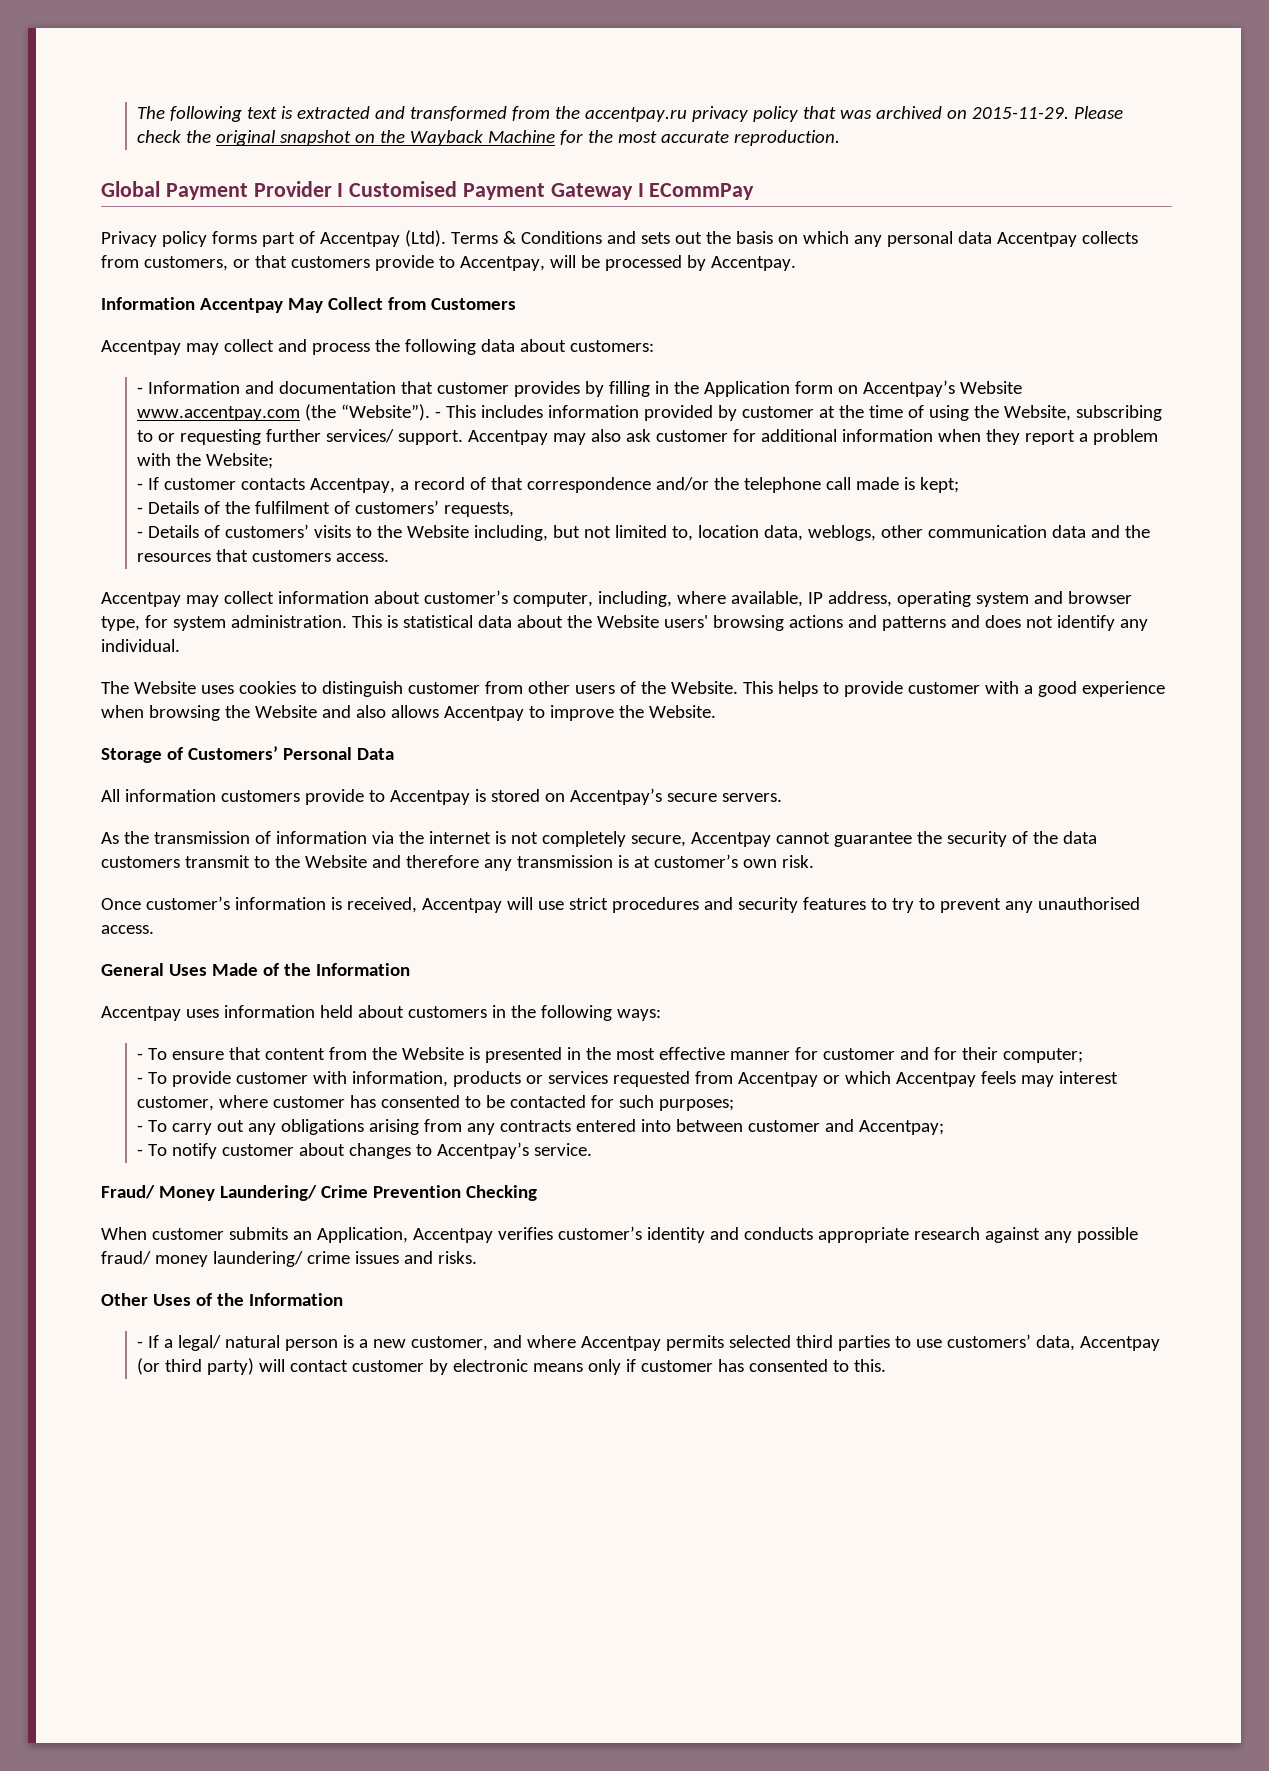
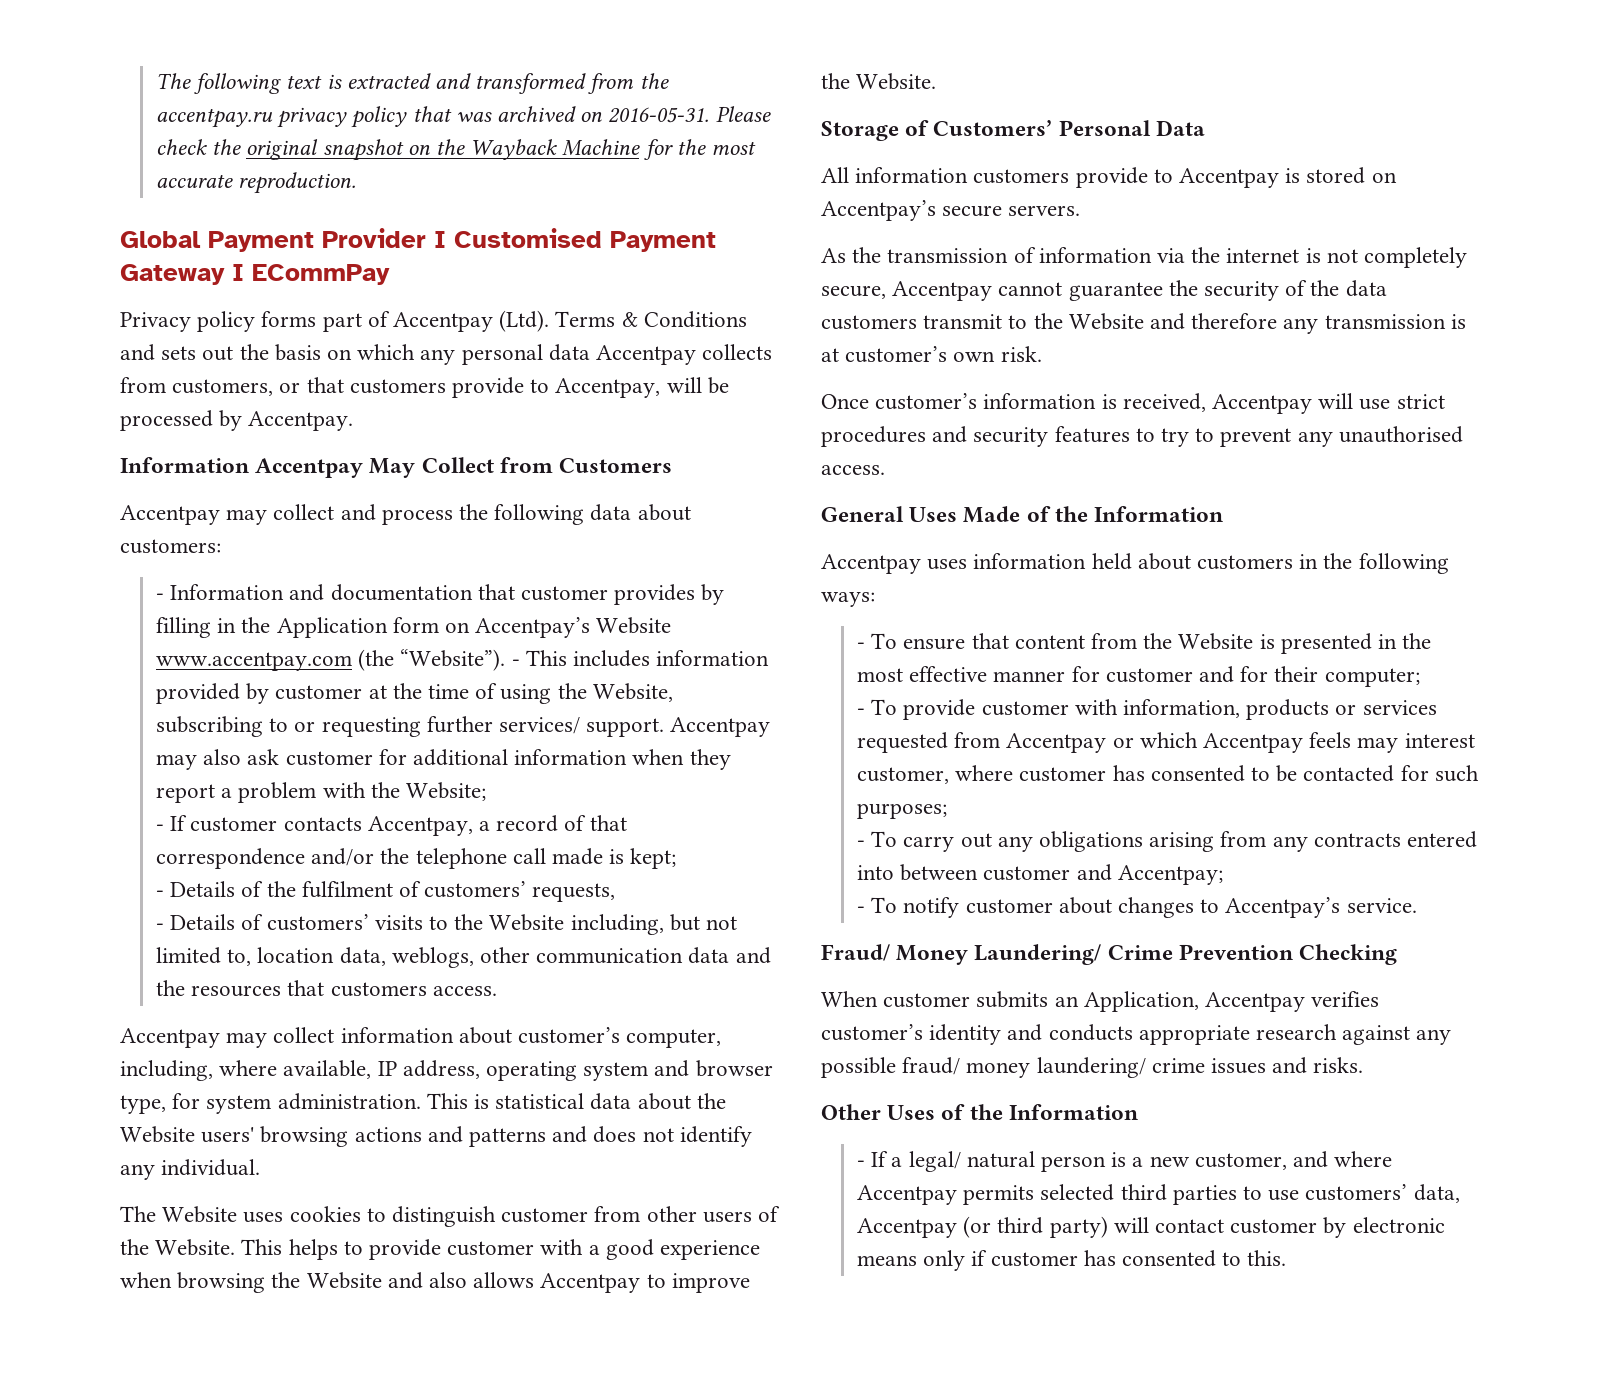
- The following text is extracted and transformed from the accentpay.ru privacy policy that was archived on 2015-11-29.
+ The following text is extracted and transformed from the accentpay.ru privacy policy that was archived on 2016-05-31.

